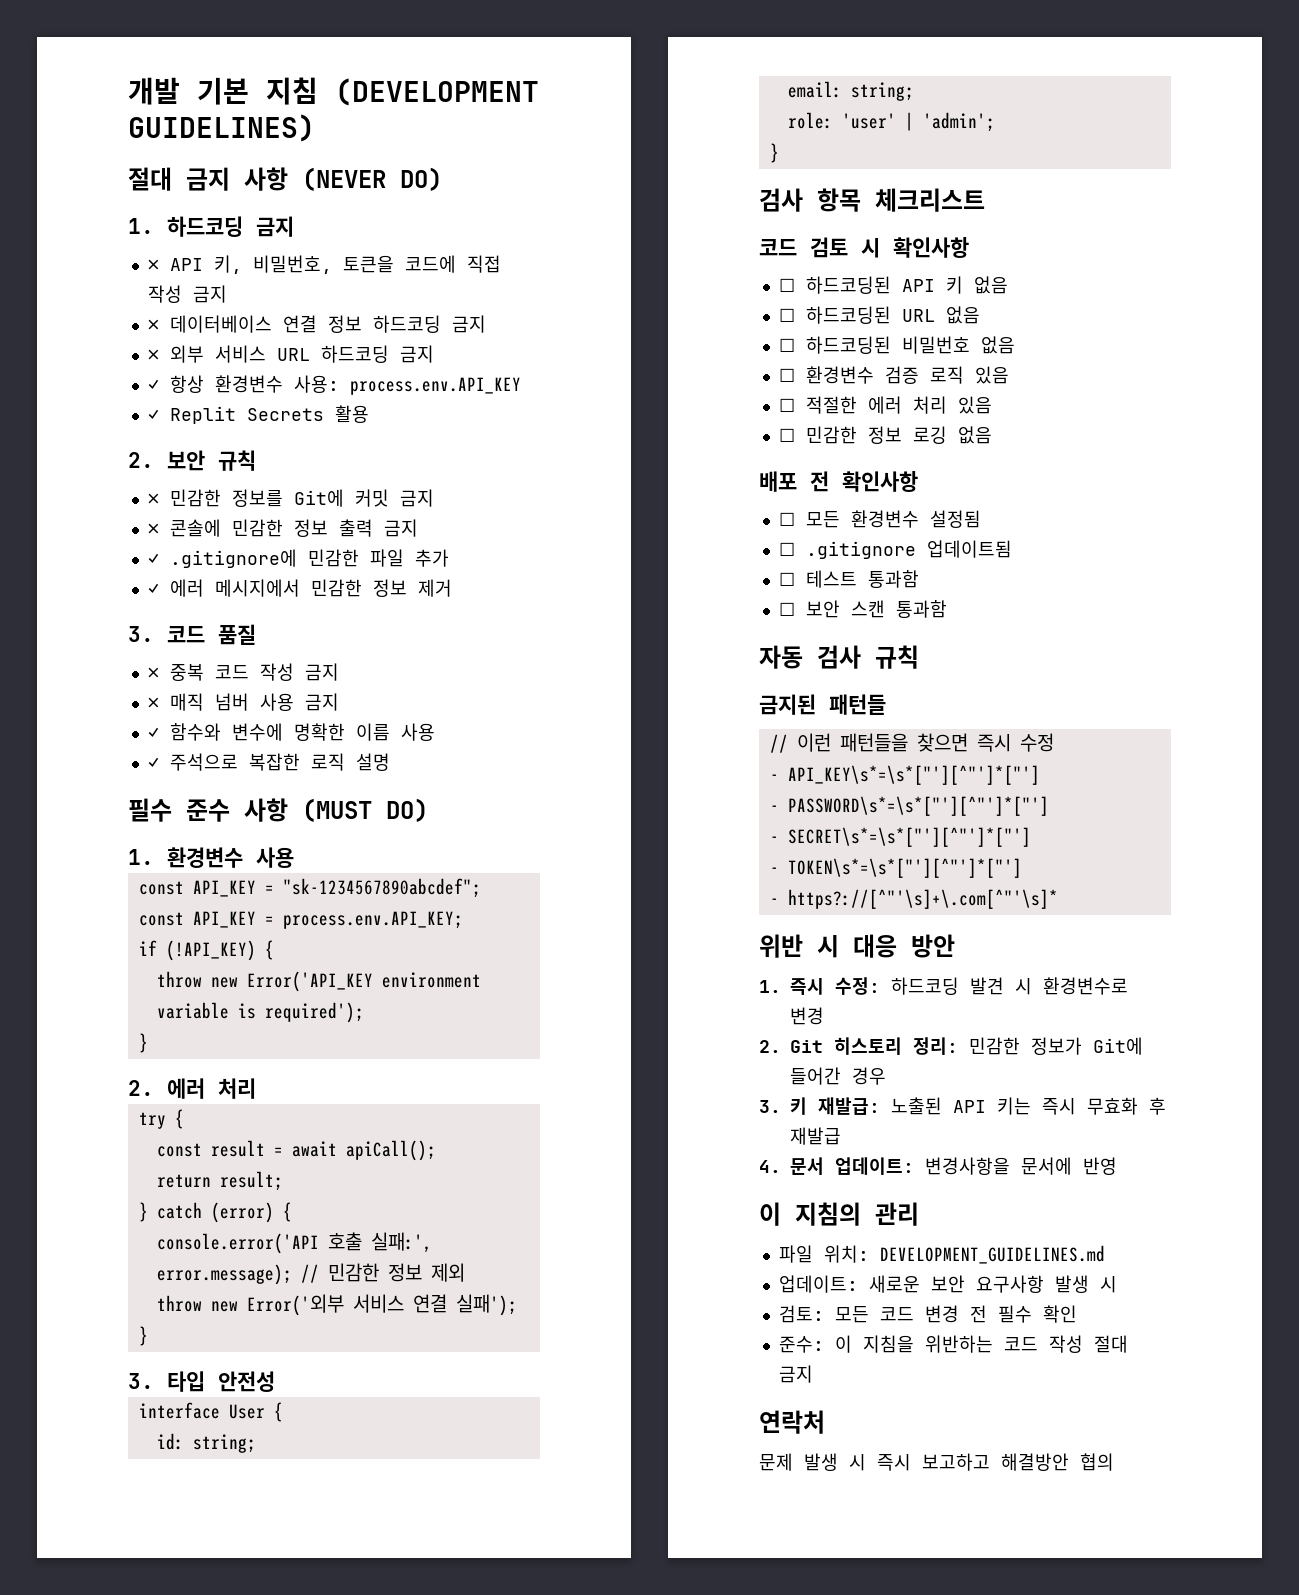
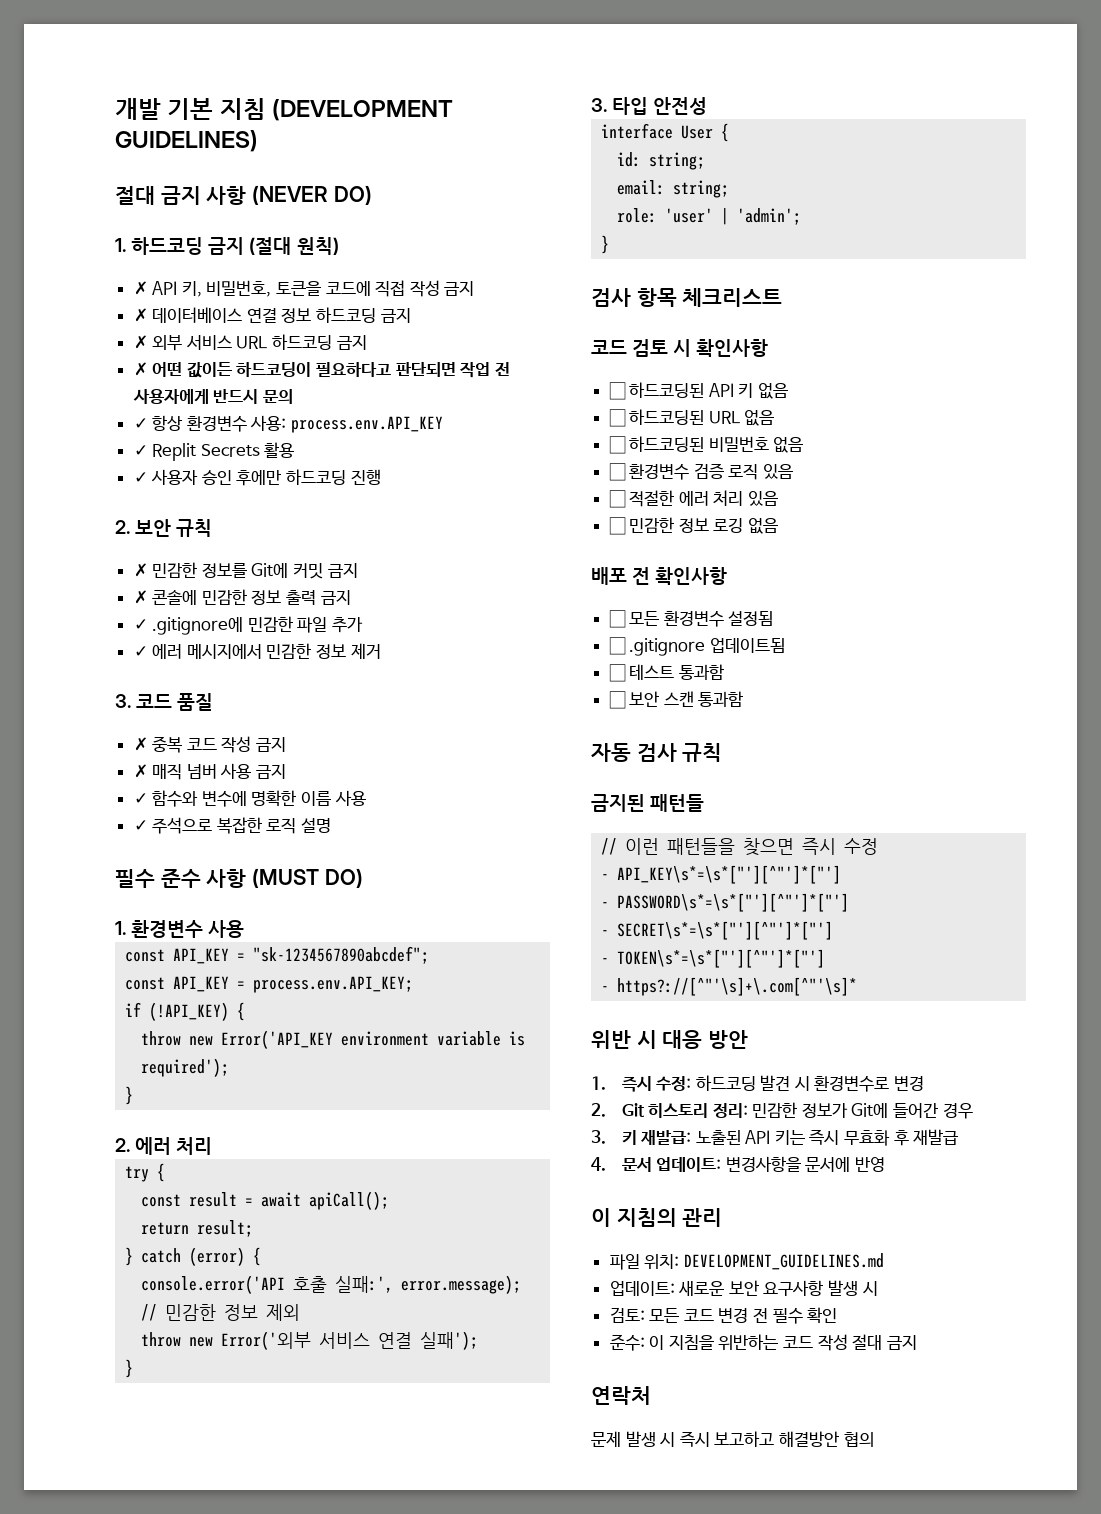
- 1. 하드코딩 금지
+ 1. 하드코딩 금지 (절대 원칙)
+ ✗ 어떤 값이든 하드코딩이 필요하다고 판단되면 작업 전 사용자에게 반드시 문의
+ ✓ 사용자 승인 후에만 하드코딩 진행

